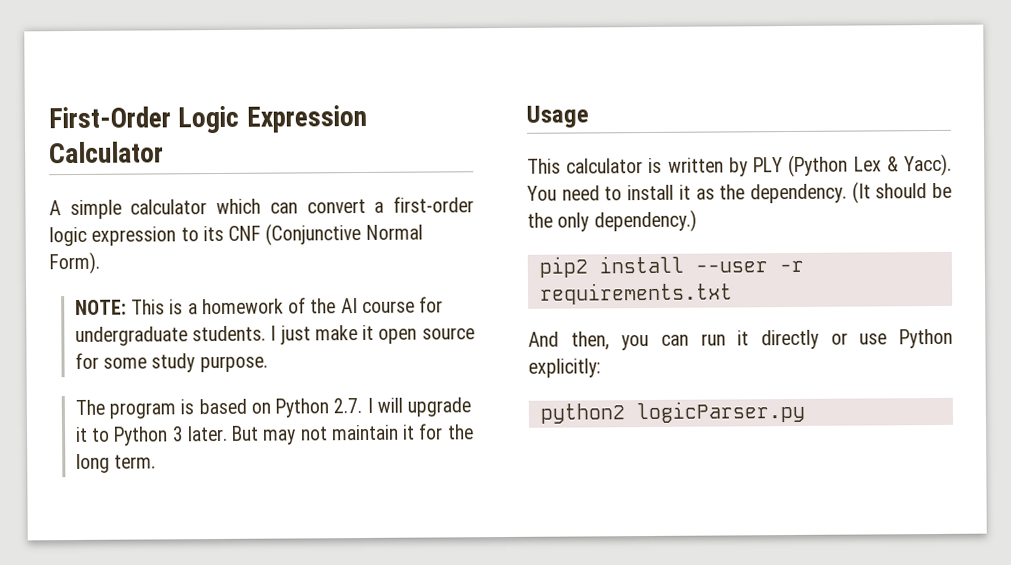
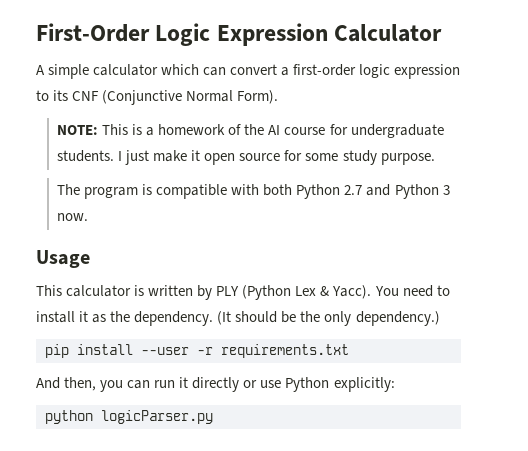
- The program is based on Python 2.7. I will upgrade it to Python 3 later. But may not maintain it for the long term.
+ The program is compatible with both Python 2.7 and Python 3 now.
- pip2 install --user -r requirements.txt
+ pip install --user -r requirements.txt
- python2 logicParser.py
+ python logicParser.py

